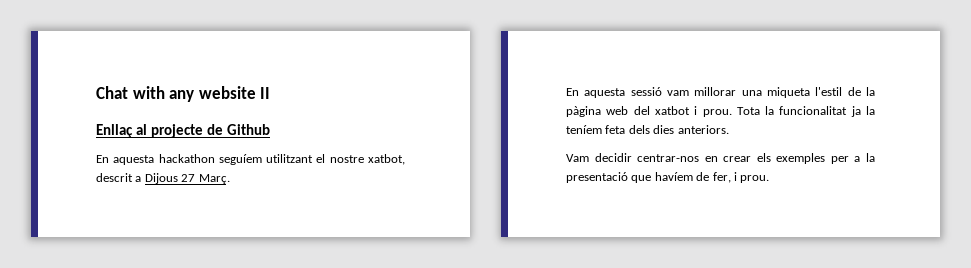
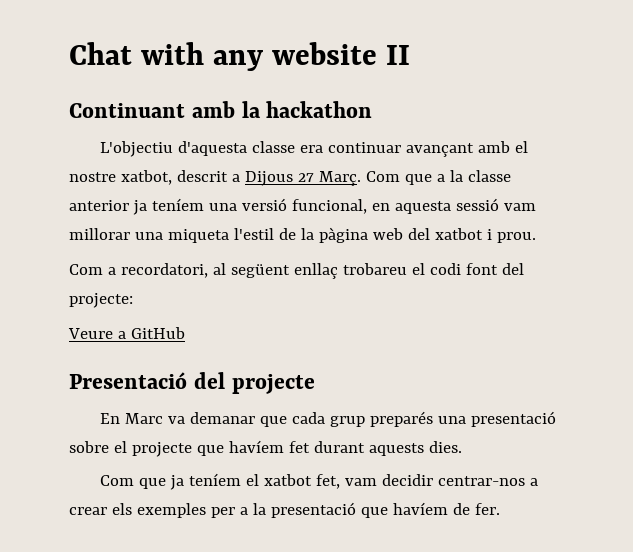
- Enllaç al projecte de Github
- En aquesta hackathon seguíem utilitzant el nostre xatbot, descrit a Dijous 27 Març.
- En aquesta sessió vam millorar una miqueta l'estil de la pàgina web del xatbot i prou. Tota la funcionalitat ja la teníem feta dels dies anteriors.
- Vam decidir centrar-nos en crear els exemples per a la presentació que havíem de fer, i prou.
+ Continuant amb la hackathon
+ L'objectiu d'aquesta classe era continuar avançant amb el nostre xatbot, descrit a Dijous 27 Març. Com que a la classe anterior ja teníem una versió funcional, en aquesta sessió vam millorar una miqueta l'estil de la pàgina web del xatbot i prou.
+ Com a recordatori, al següent enllaç trobareu el codi font del projecte:
+ Veure a GitHub
+ Presentació del projecte
+ En Marc va demanar que cada grup preparés una presentació sobre el projecte que havíem fet durant aquests dies.
+ Com que ja teníem el xatbot fet, vam decidir centrar-nos a crear els exemples per a la presentació que havíem de fer.

